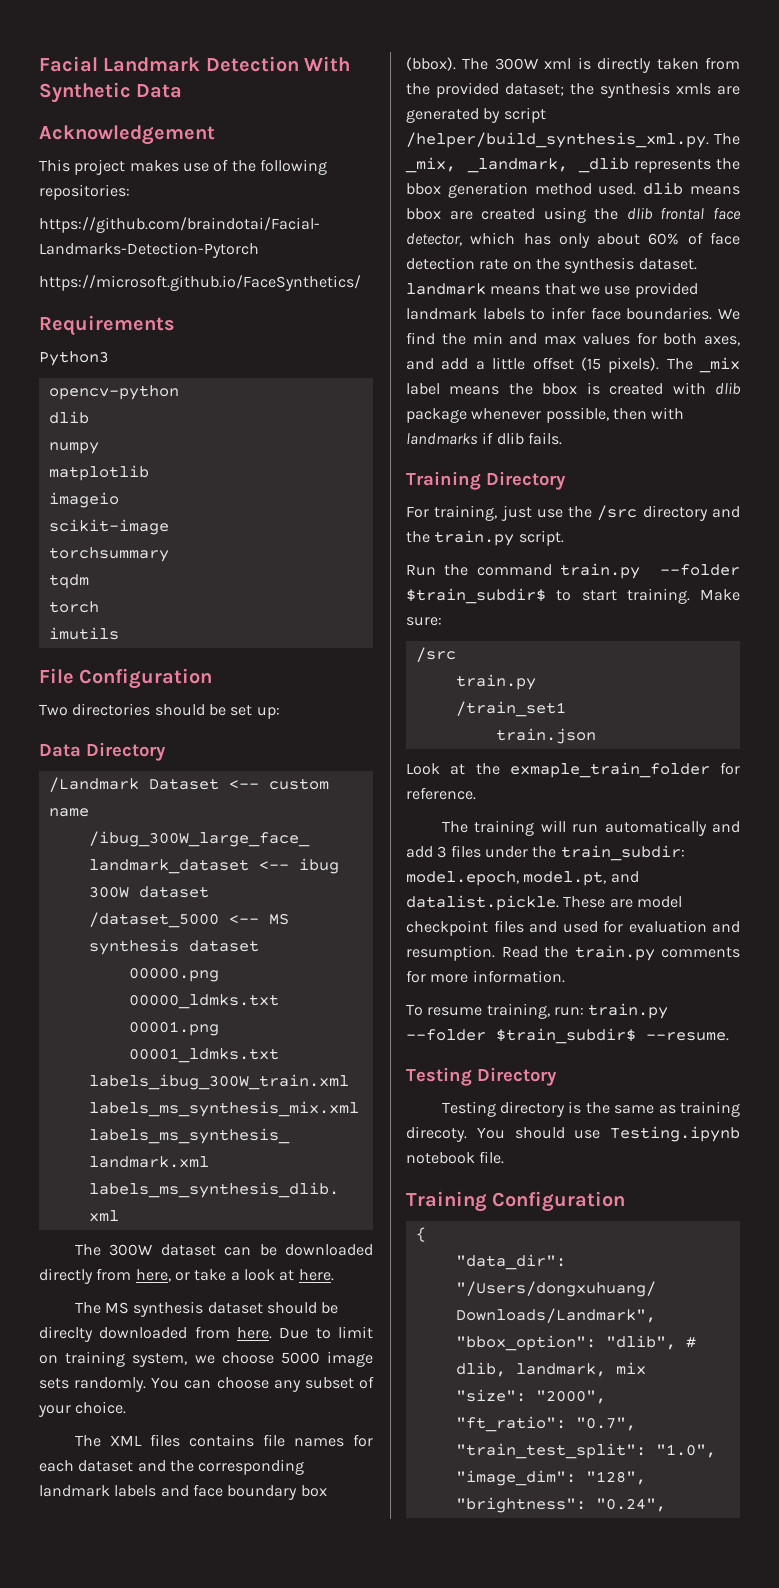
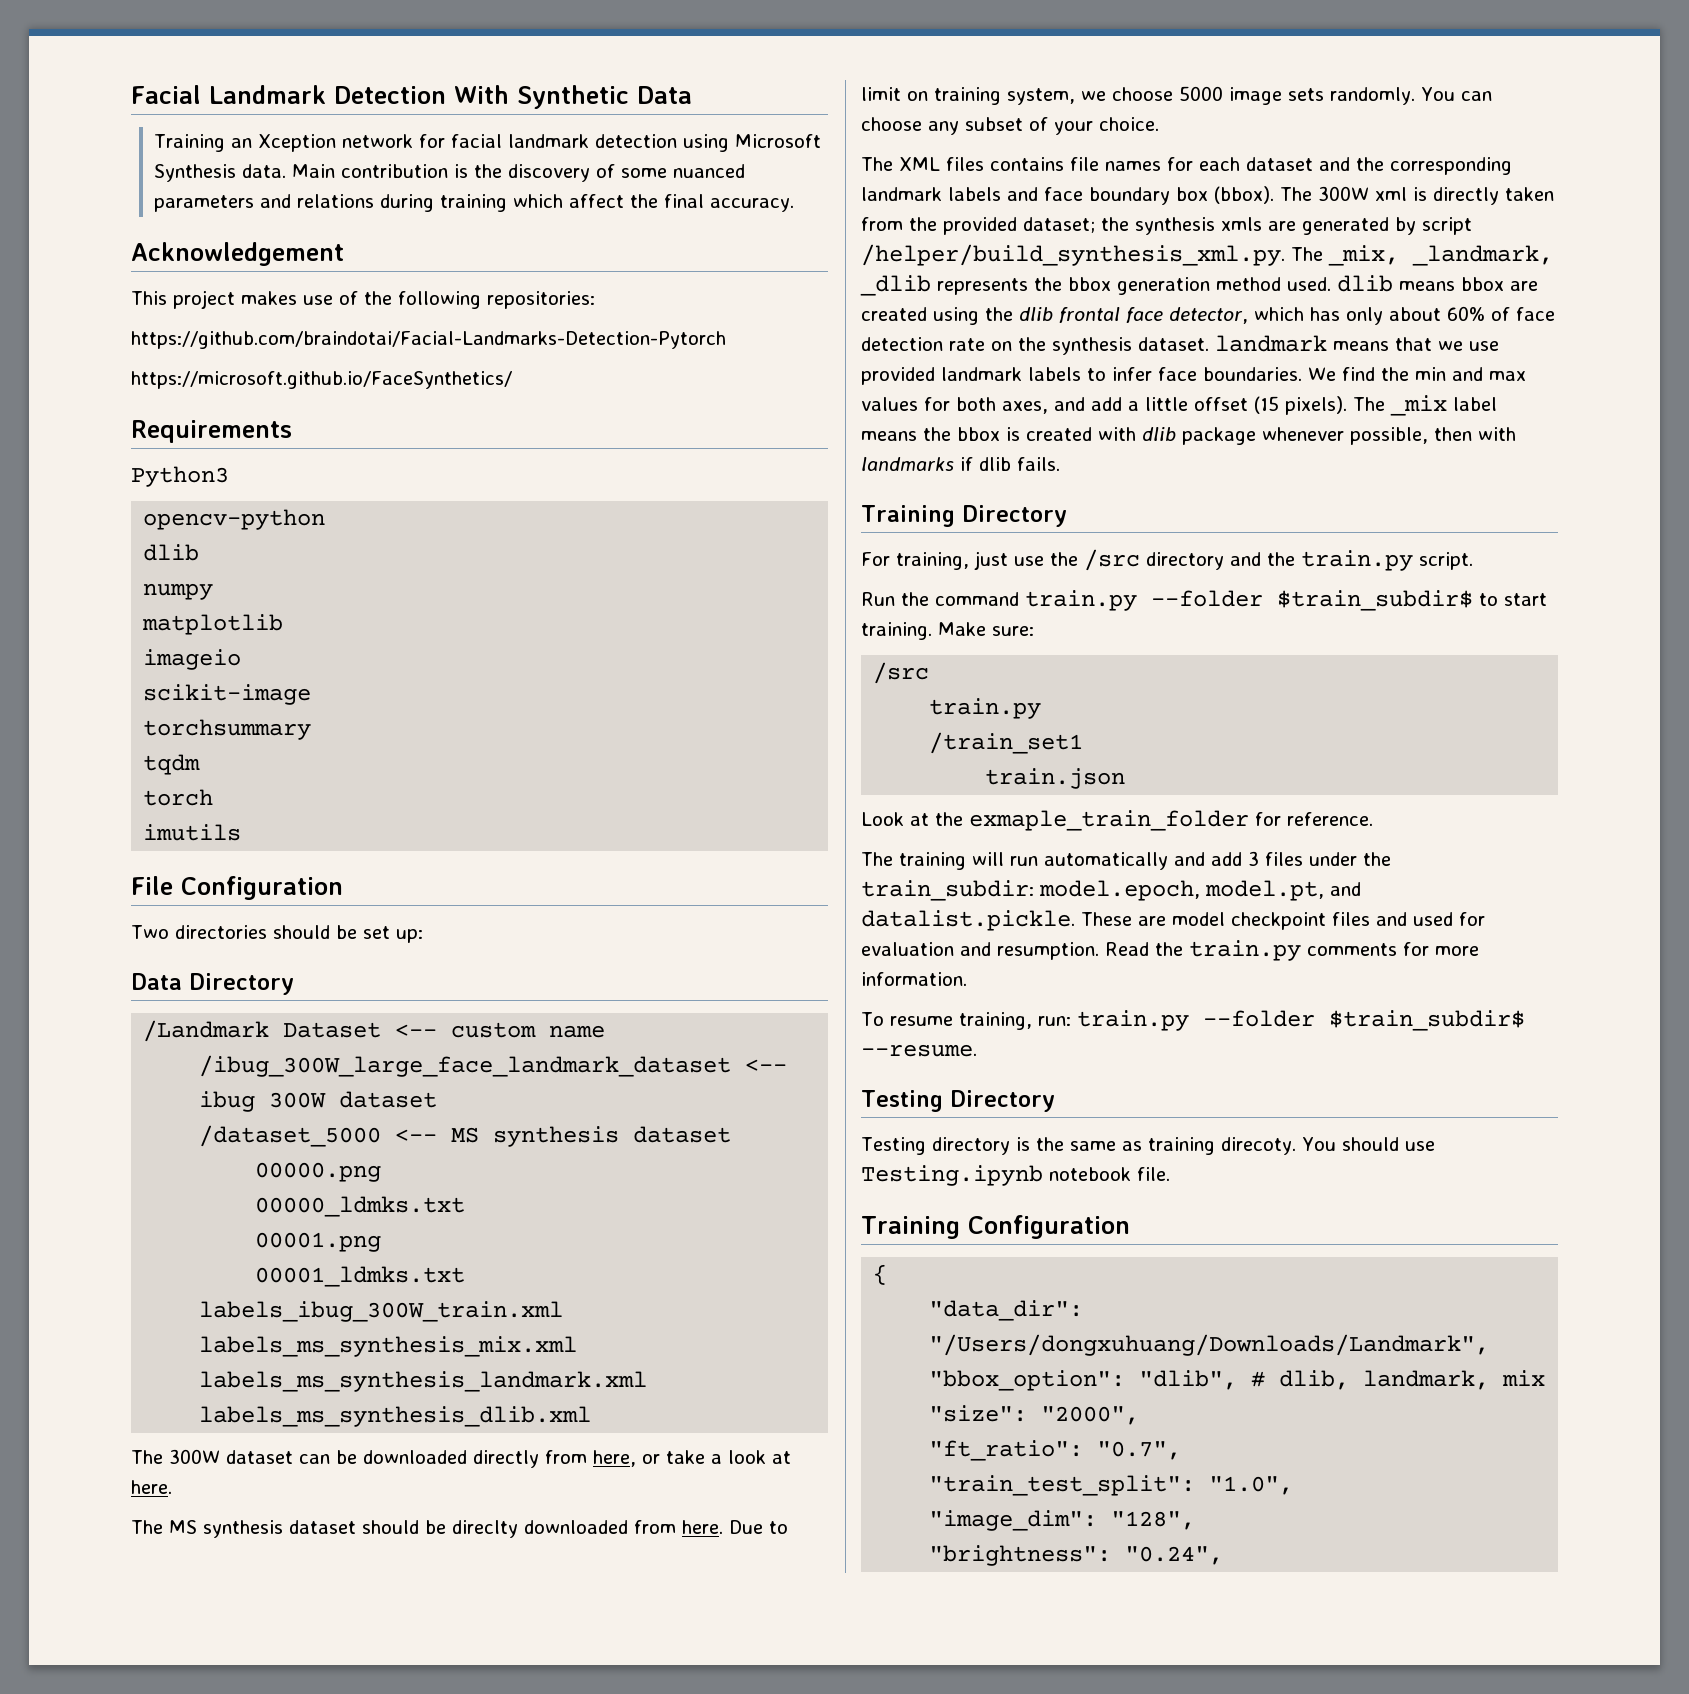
+ Training an Xception network for facial landmark detection using Microsoft Synthesis data. Main contribution is the discovery of some nuanced parameters and relations during training which affect the final accuracy.

